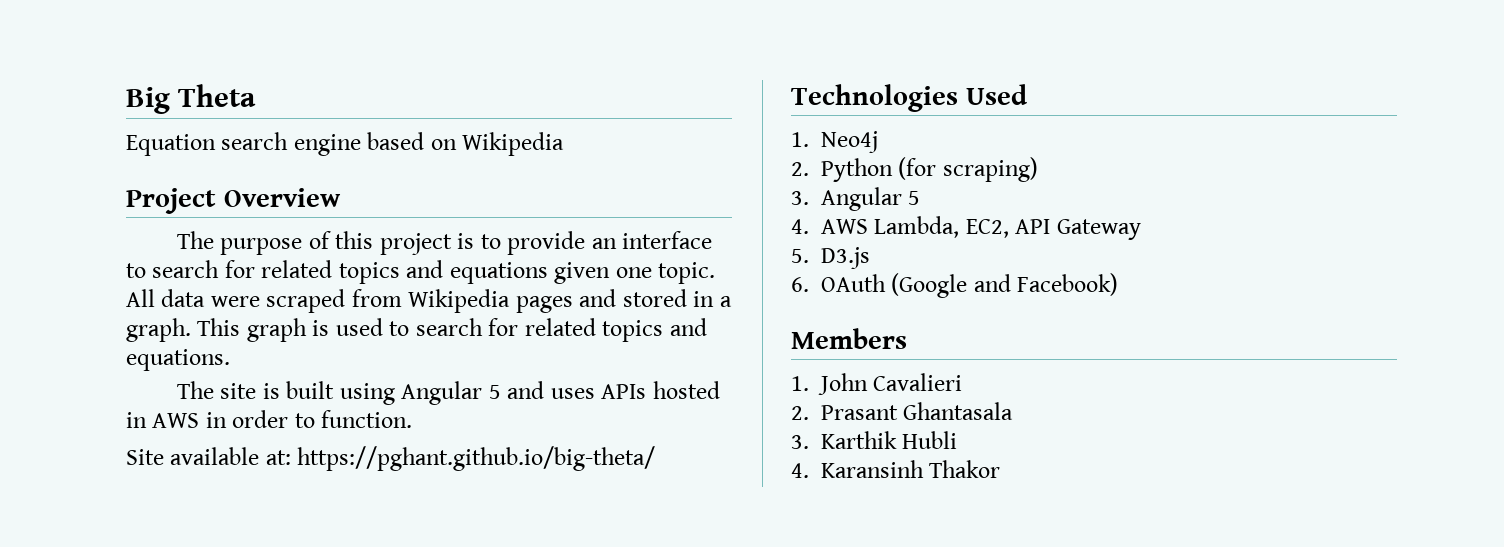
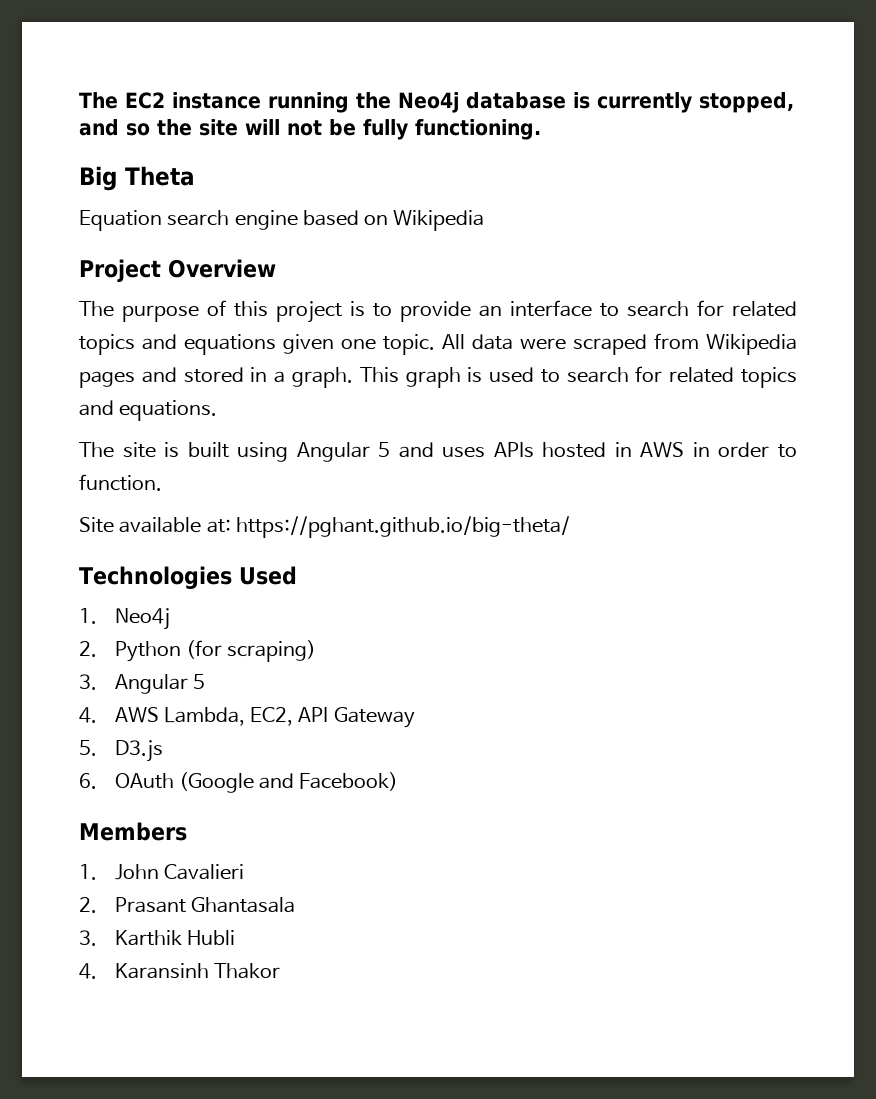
+ The EC2 instance running the Neo4j database is currently stopped, and so the site will not be fully functioning.

